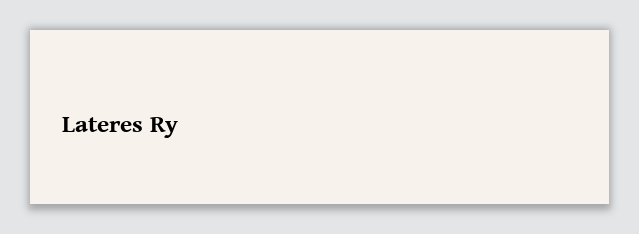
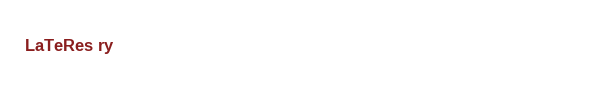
- Lateres Ry
+ LaTeRes ry

